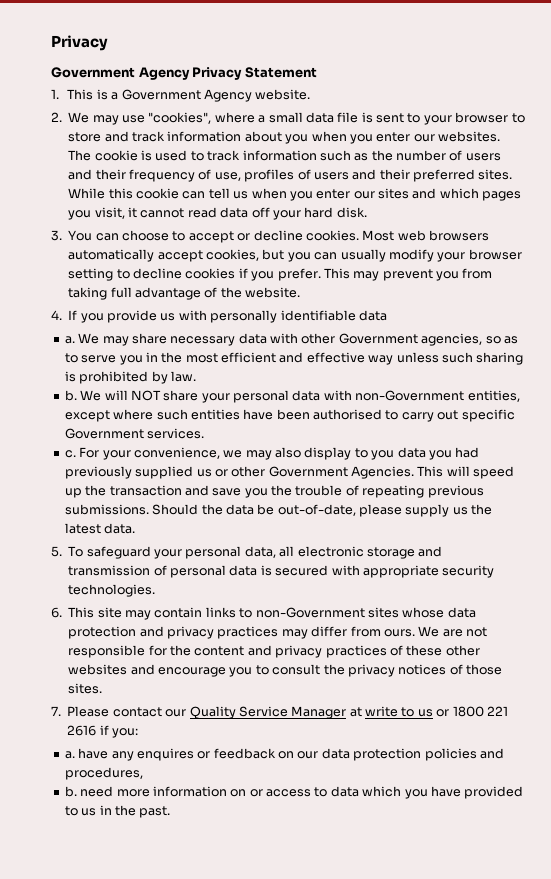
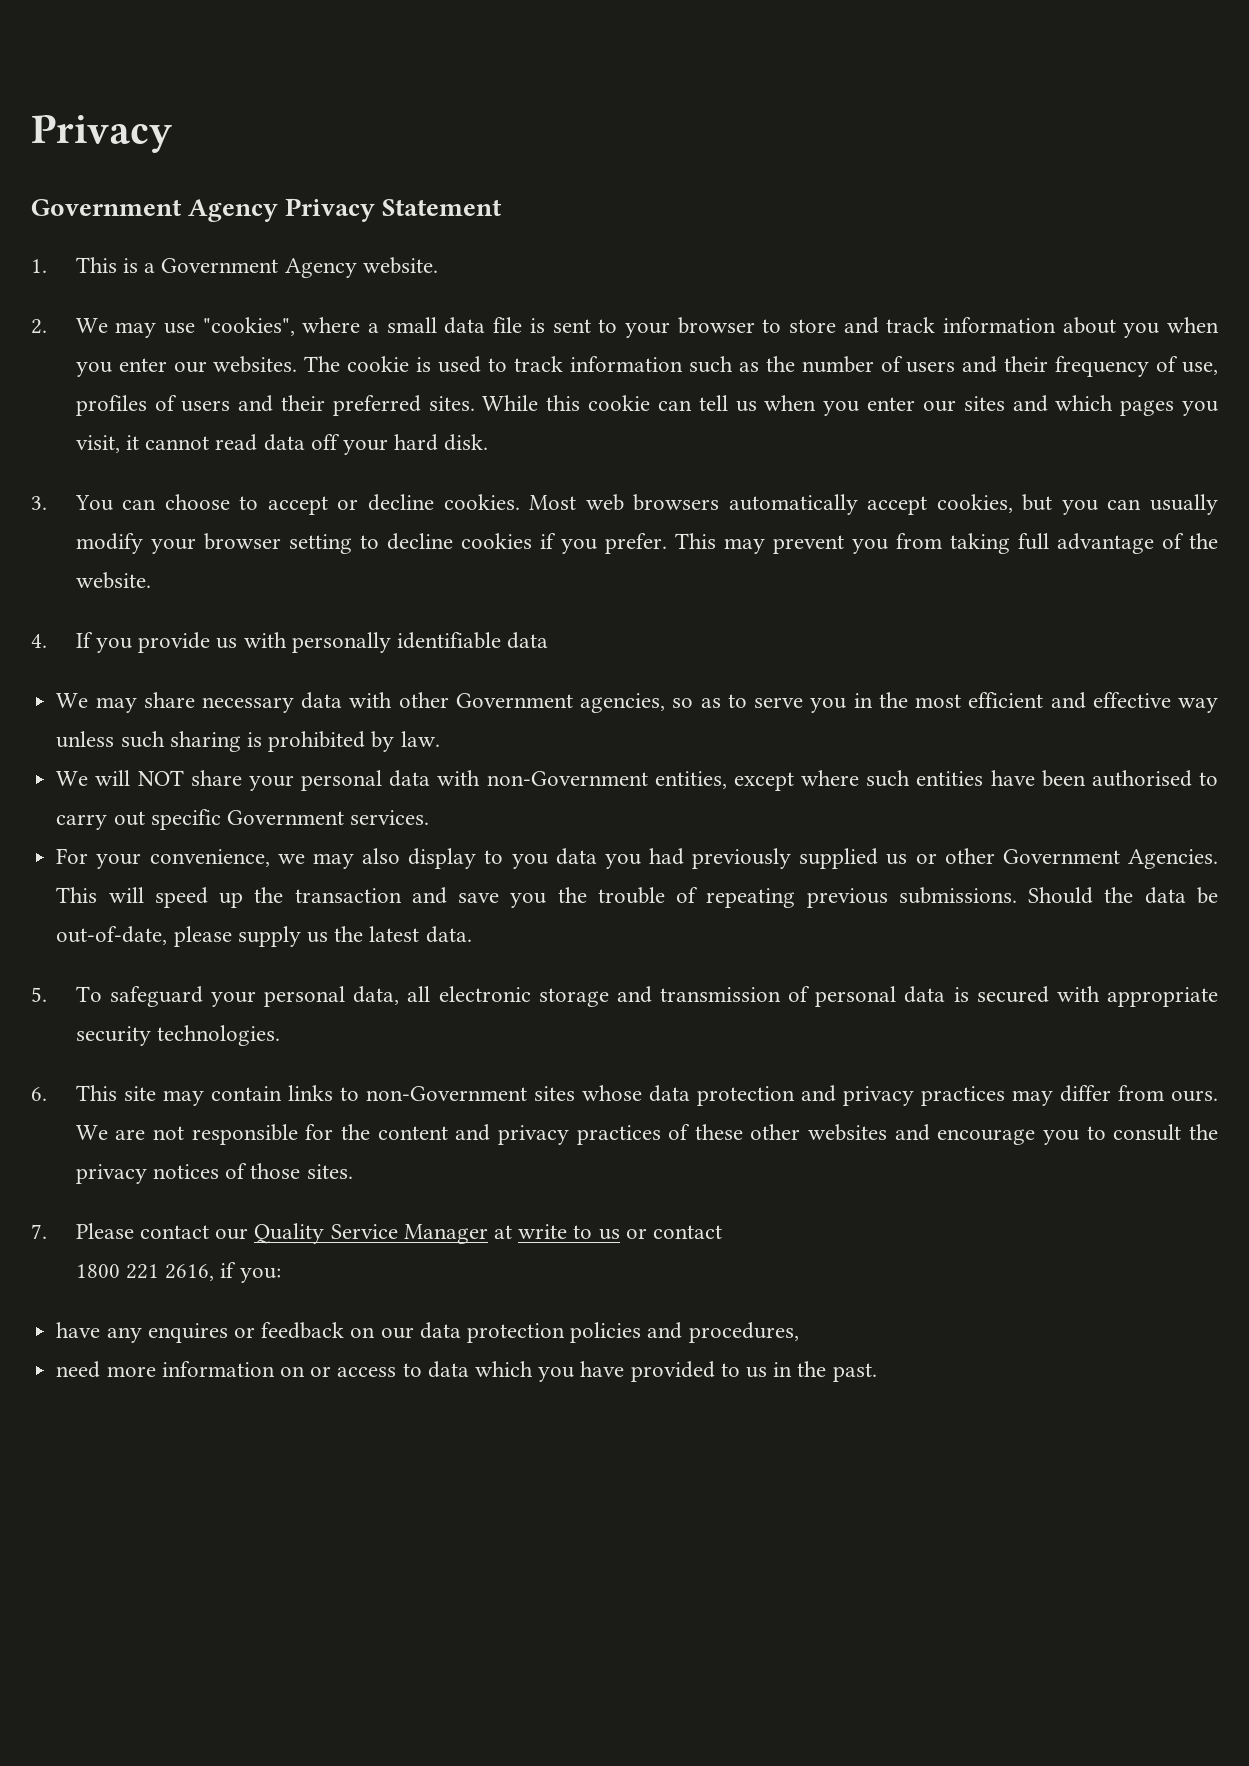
  4. If you provide us with personally identifiable data
- a. We may share necessary data with other Government agencies, so as to serve you in the most efficient and effective way unless such sharing is prohibited by law.
- b. We will NOT share your personal data with non-Government entities, except where such entities have been authorised to carry out specific Government services.
+ We may share necessary data with other Government agencies, so as to serve you in the most efficient and effective way unless such sharing is prohibited by law.
+ We will NOT share your personal data with non-Government entities, except where such entities have been authorised to carry out specific Government services.
- c.
- 7. Please contact our Quality Service Manager at write to us or 1800 221 2616 if you:
+ 7. Please contact our Quality Service Manager at write to us or contact
+ 1800 221 2616, if you:
- a. have any enquires or feedback on our data protection policies and procedures,
+ have any enquires or feedback on our data protection policies and procedures,
- b. need more information on or access to data which you have provided to us in the past.
+ need more information on or access to data which you have provided to us in the past.

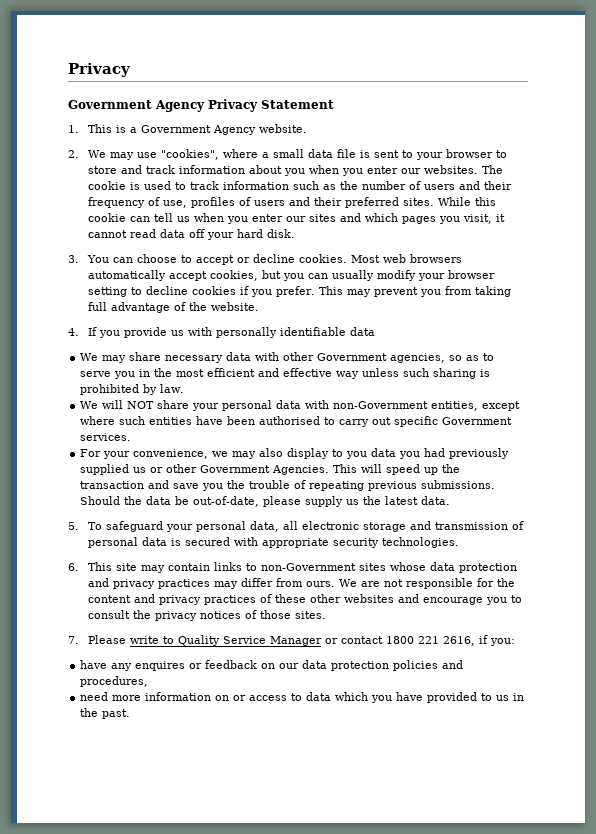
- 7. Please contact our Quality Service Manager at write to us or contact
- 1800 221 2616, if you:
+ 7. Please write to Quality Service Manager or contact 1800 221 2616, if you:

